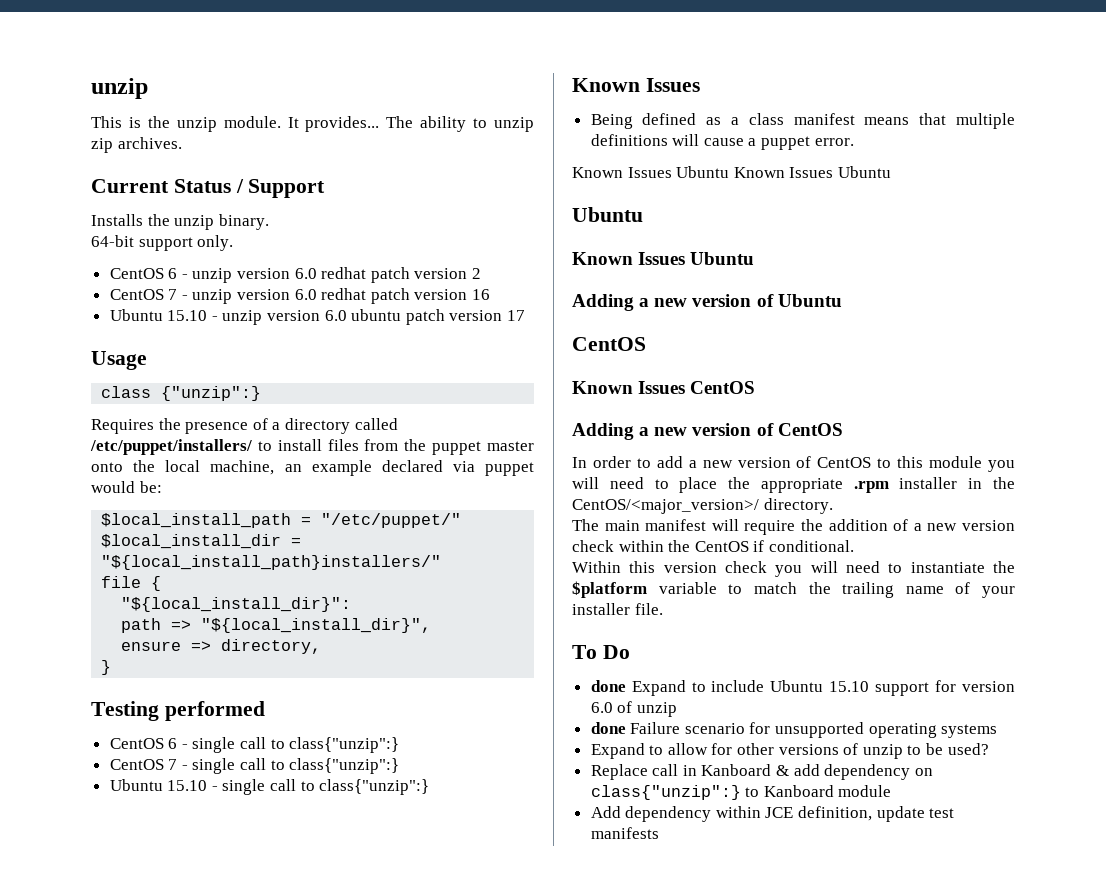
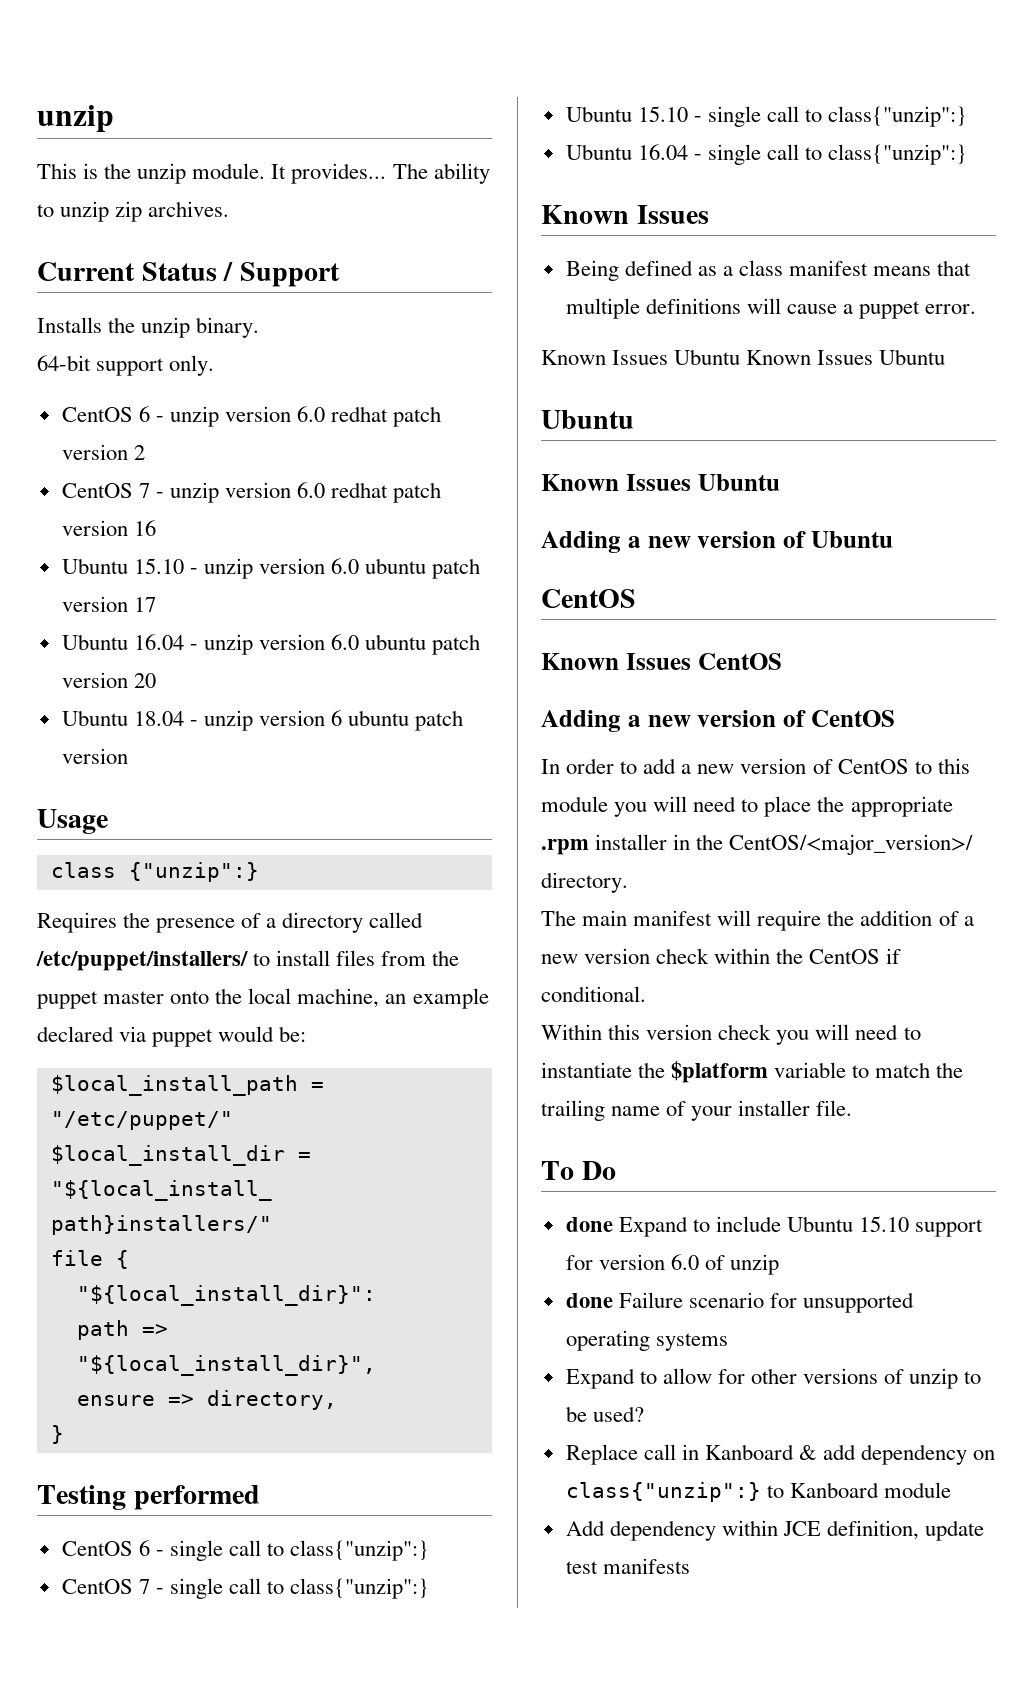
+ Ubuntu 16.04 - unzip version 6.0 ubuntu patch version 20
+ Ubuntu 18.04 - unzip version 6 ubuntu patch version
+ Ubuntu 16.04 - single call to class{"unzip":}

